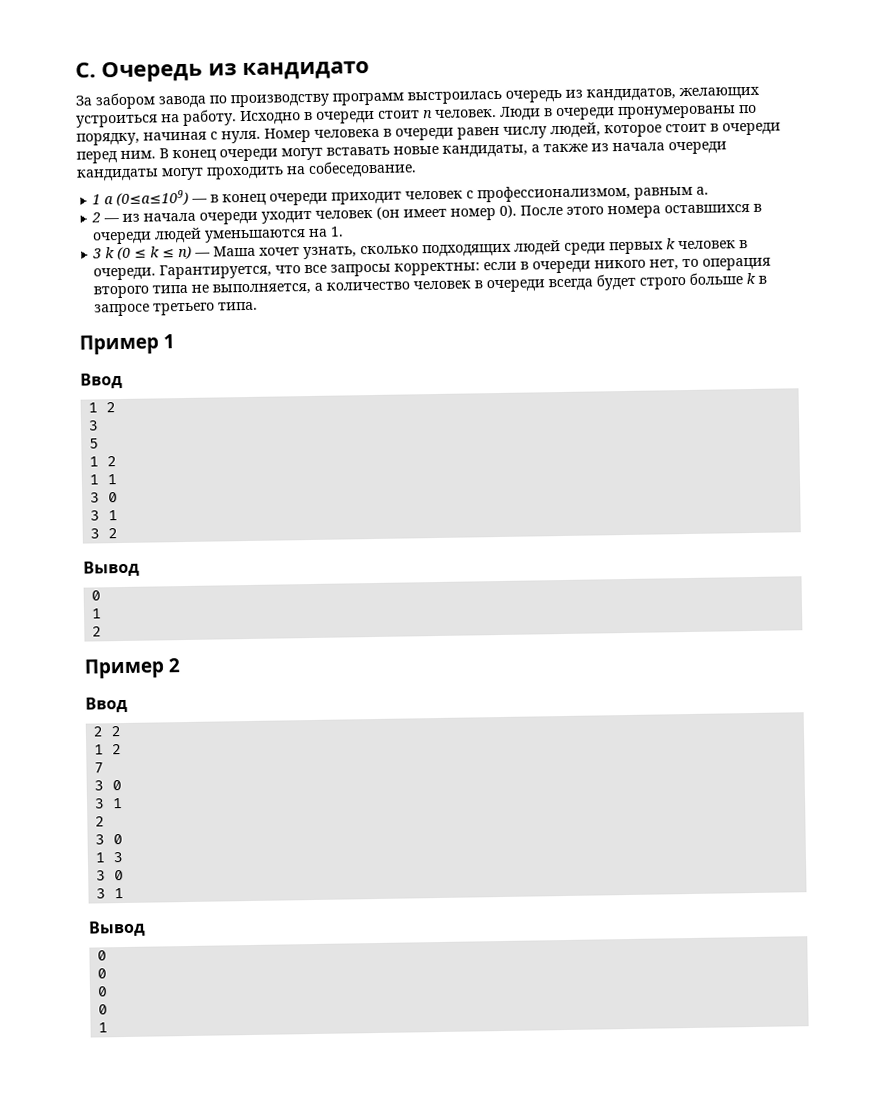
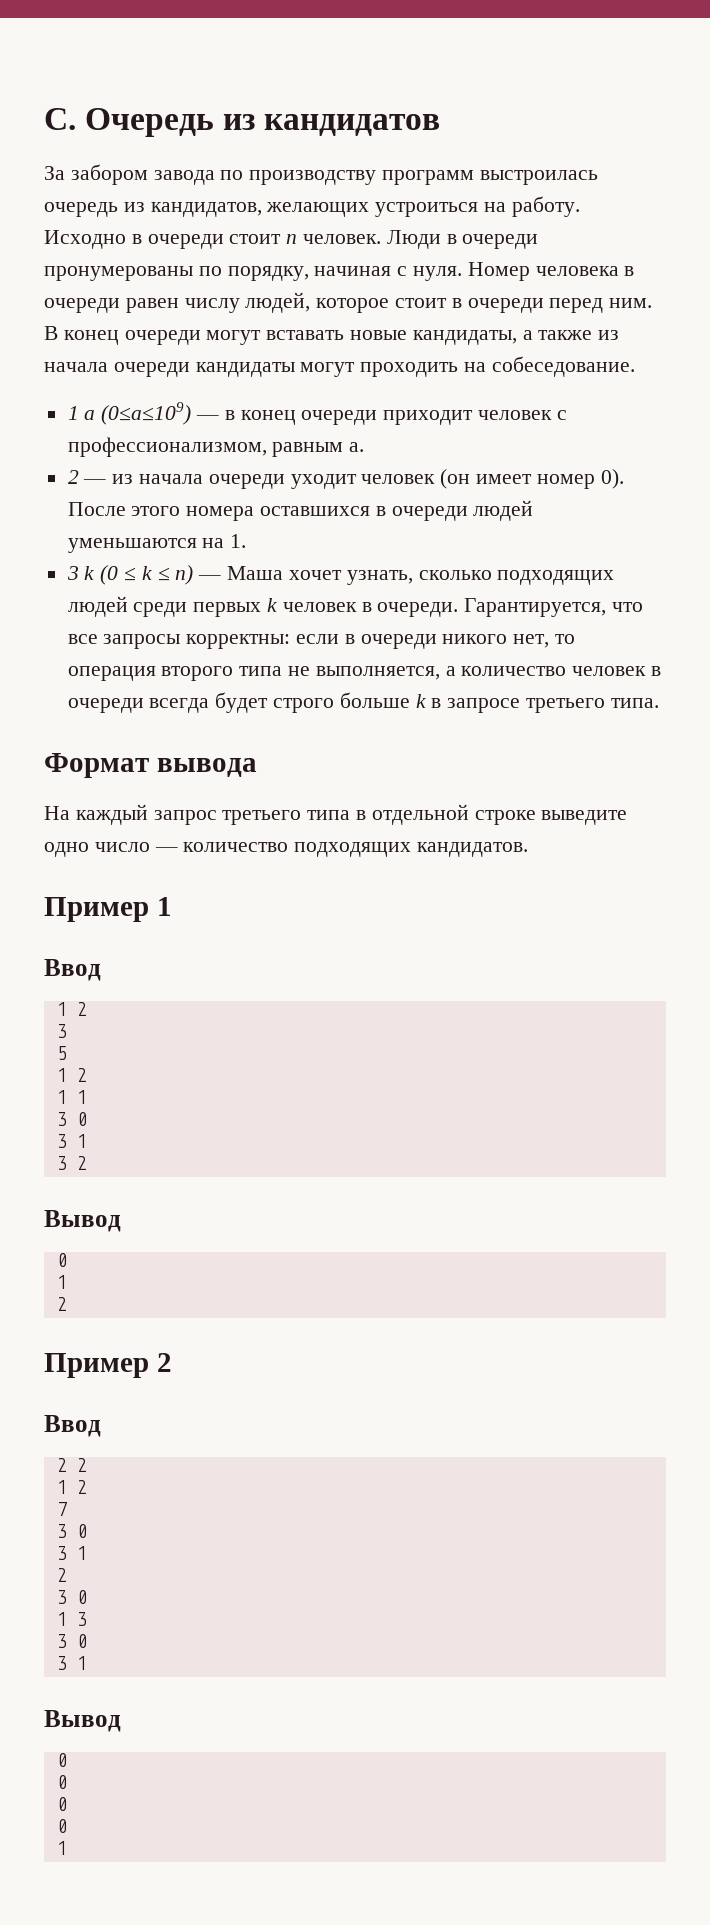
- C. Очередь из кандидато
+ C. Очередь из кандидатов
+ Формат вывода
+ На каждый запрос третьего типа в отдельной строке выведите одно число — количество подходящих кандидатов.

